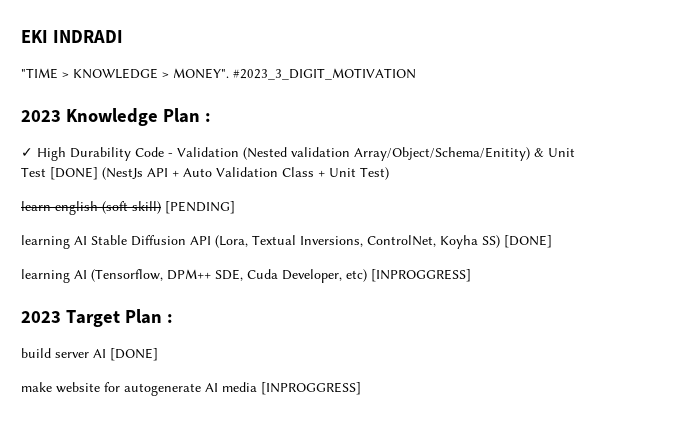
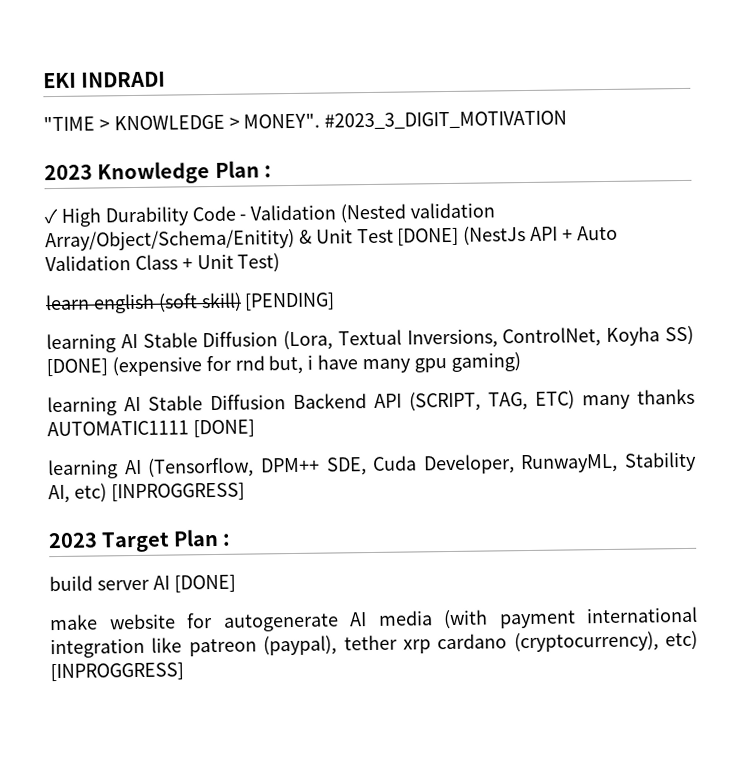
- learning AI Stable Diffusion API (Lora, Textual Inversions, ControlNet, Koyha SS) [DONE]
+ learning AI Stable Diffusion (Lora, Textual Inversions, ControlNet, Koyha SS) [DONE] (expensive for rnd but, i have many gpu gaming)
+ learning AI Stable Diffusion Backend API (SCRIPT, TAG, ETC) many thanks AUTOMATIC1111 [DONE]
- learning AI (Tensorflow, DPM++ SDE, Cuda Developer, etc) [INPROGGRESS]
+ learning AI (Tensorflow, DPM++ SDE, Cuda Developer, RunwayML, Stability AI, etc) [INPROGGRESS]
- make website for autogenerate AI media [INPROGGRESS]
+ make website for autogenerate AI media (with payment international integration like patreon (paypal), tether xrp cardano (cryptocurrency), etc) [INPROGGRESS]

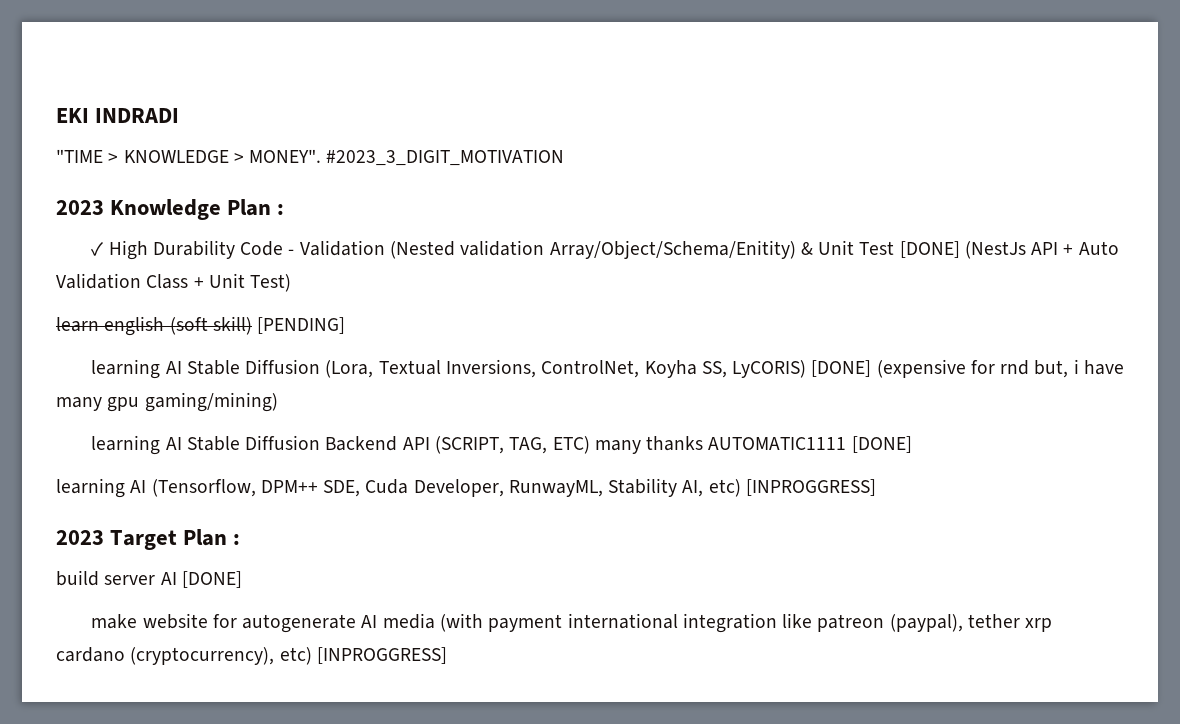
- learning AI Stable Diffusion (Lora, Textual Inversions, ControlNet, Koyha SS) [DONE] (expensive for rnd but, i have many gpu gaming)
+ learning AI Stable Diffusion (Lora, Textual Inversions, ControlNet, Koyha SS, LyCORIS) [DONE] (expensive for rnd but, i have many gpu gaming/mining)

